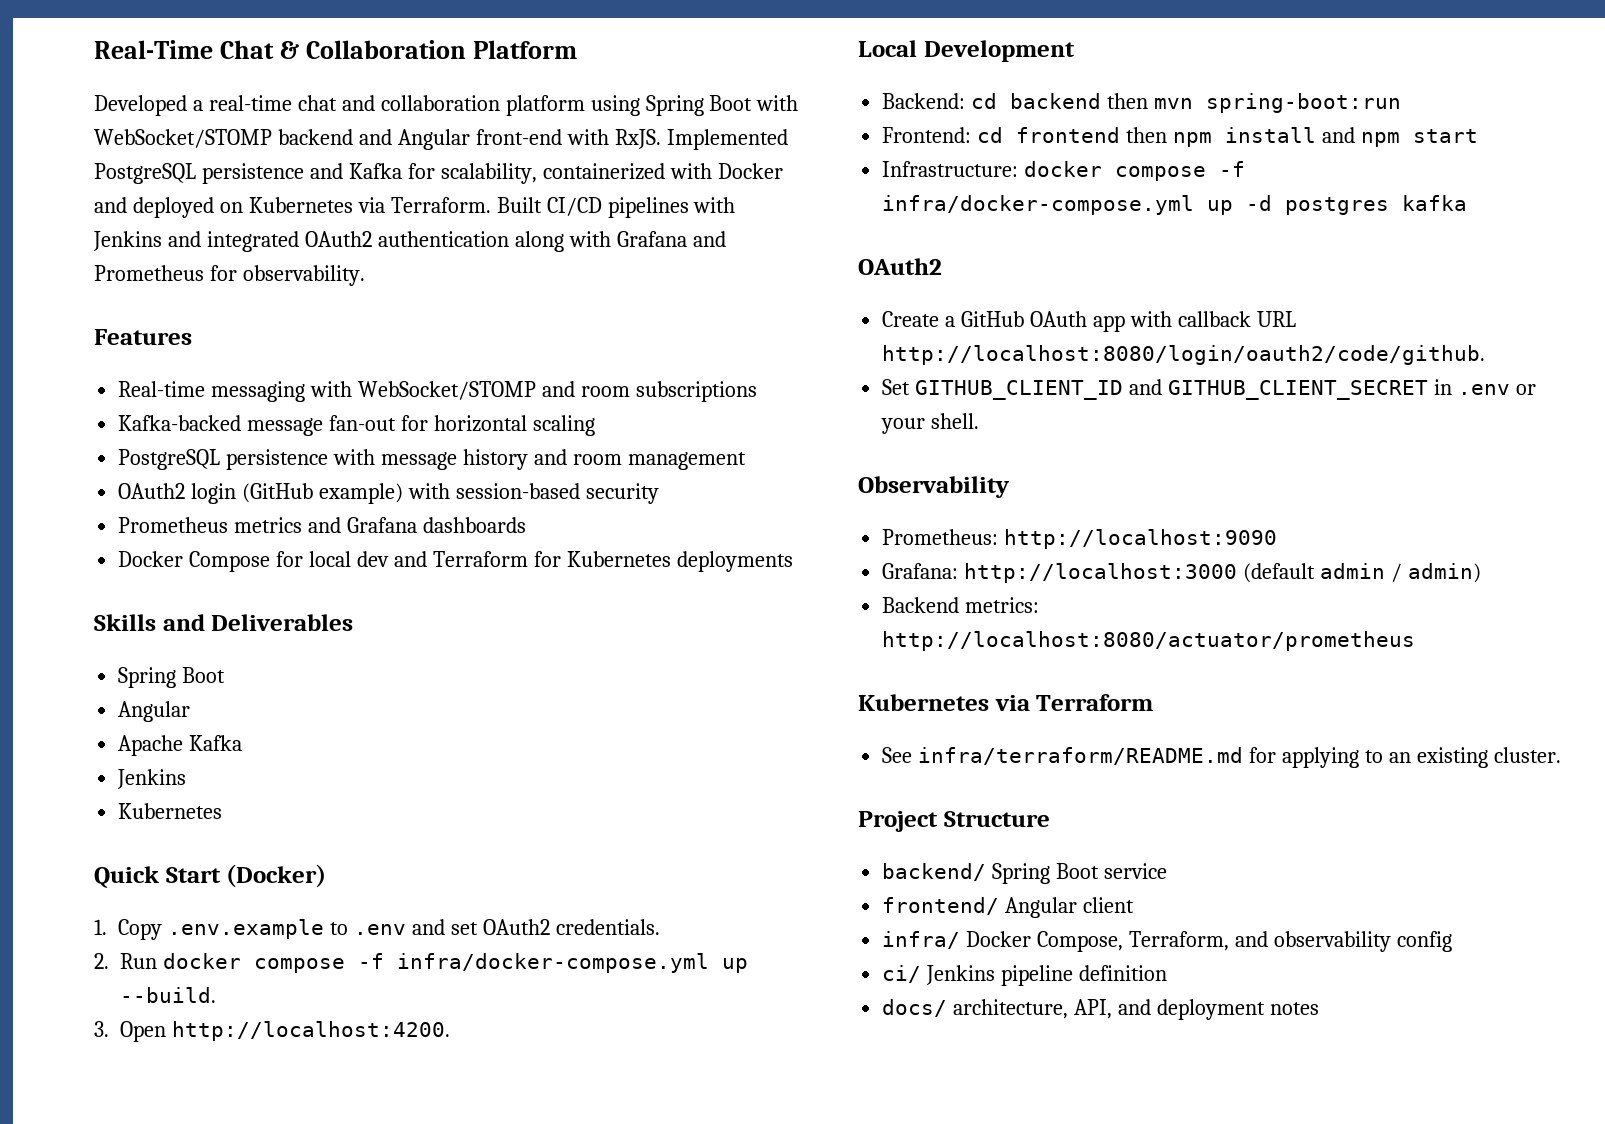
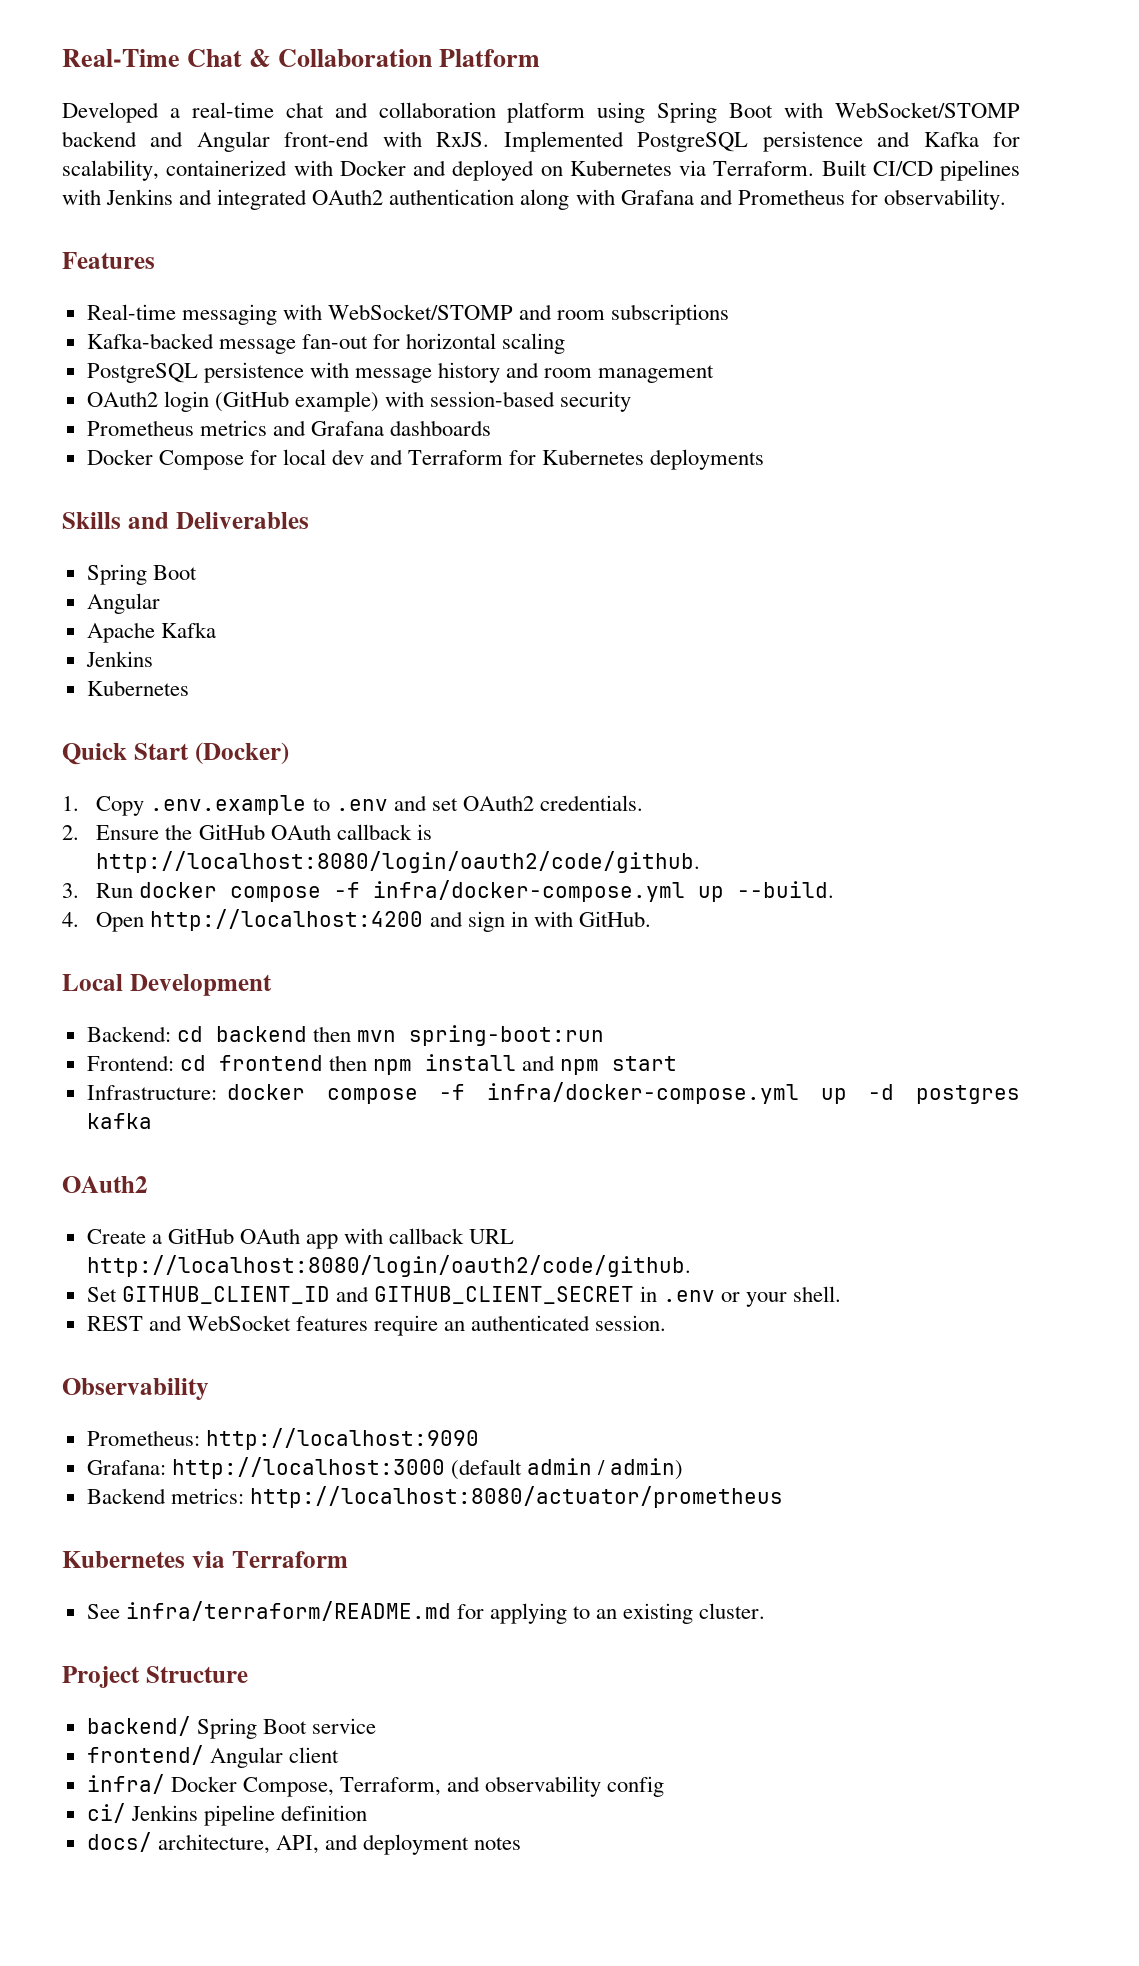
- 2. Run docker compose -f infra/docker-compose.yml up --build.
+ 2. Ensure the GitHub OAuth callback is http://localhost:8080/login/oauth2/code/github.
+ 3. Run docker compose -f infra/docker-compose.yml up --build.
- 3. Open http://localhost:4200.
+ 4. Open http://localhost:4200 and sign in with GitHub.
+ REST and WebSocket features require an authenticated session.

